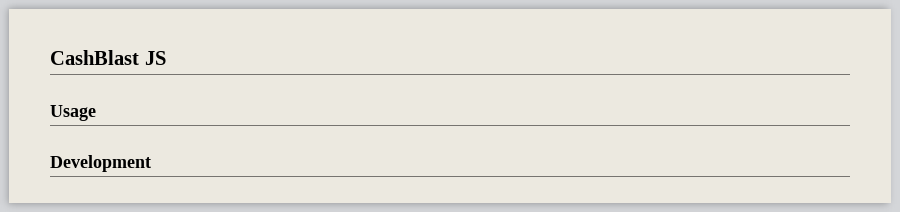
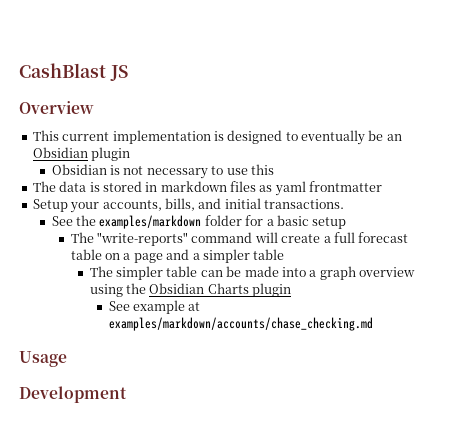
+ Overview
+ This current implementation is designed to eventually be an Obsidian plugin
+ Obsidian is not necessary to use this
+ The data is stored in markdown files as yaml frontmatter
+ Setup your accounts, bills, and initial transactions.
+ See the examples/markdown folder for a basic setup
+ The "write-reports" command will create a full forecast table on a page and a simpler table
+ The simpler table can be made into a graph overview using the Obsidian Charts plugin
+ See example at examples/markdown/accounts/chase_checking.md

